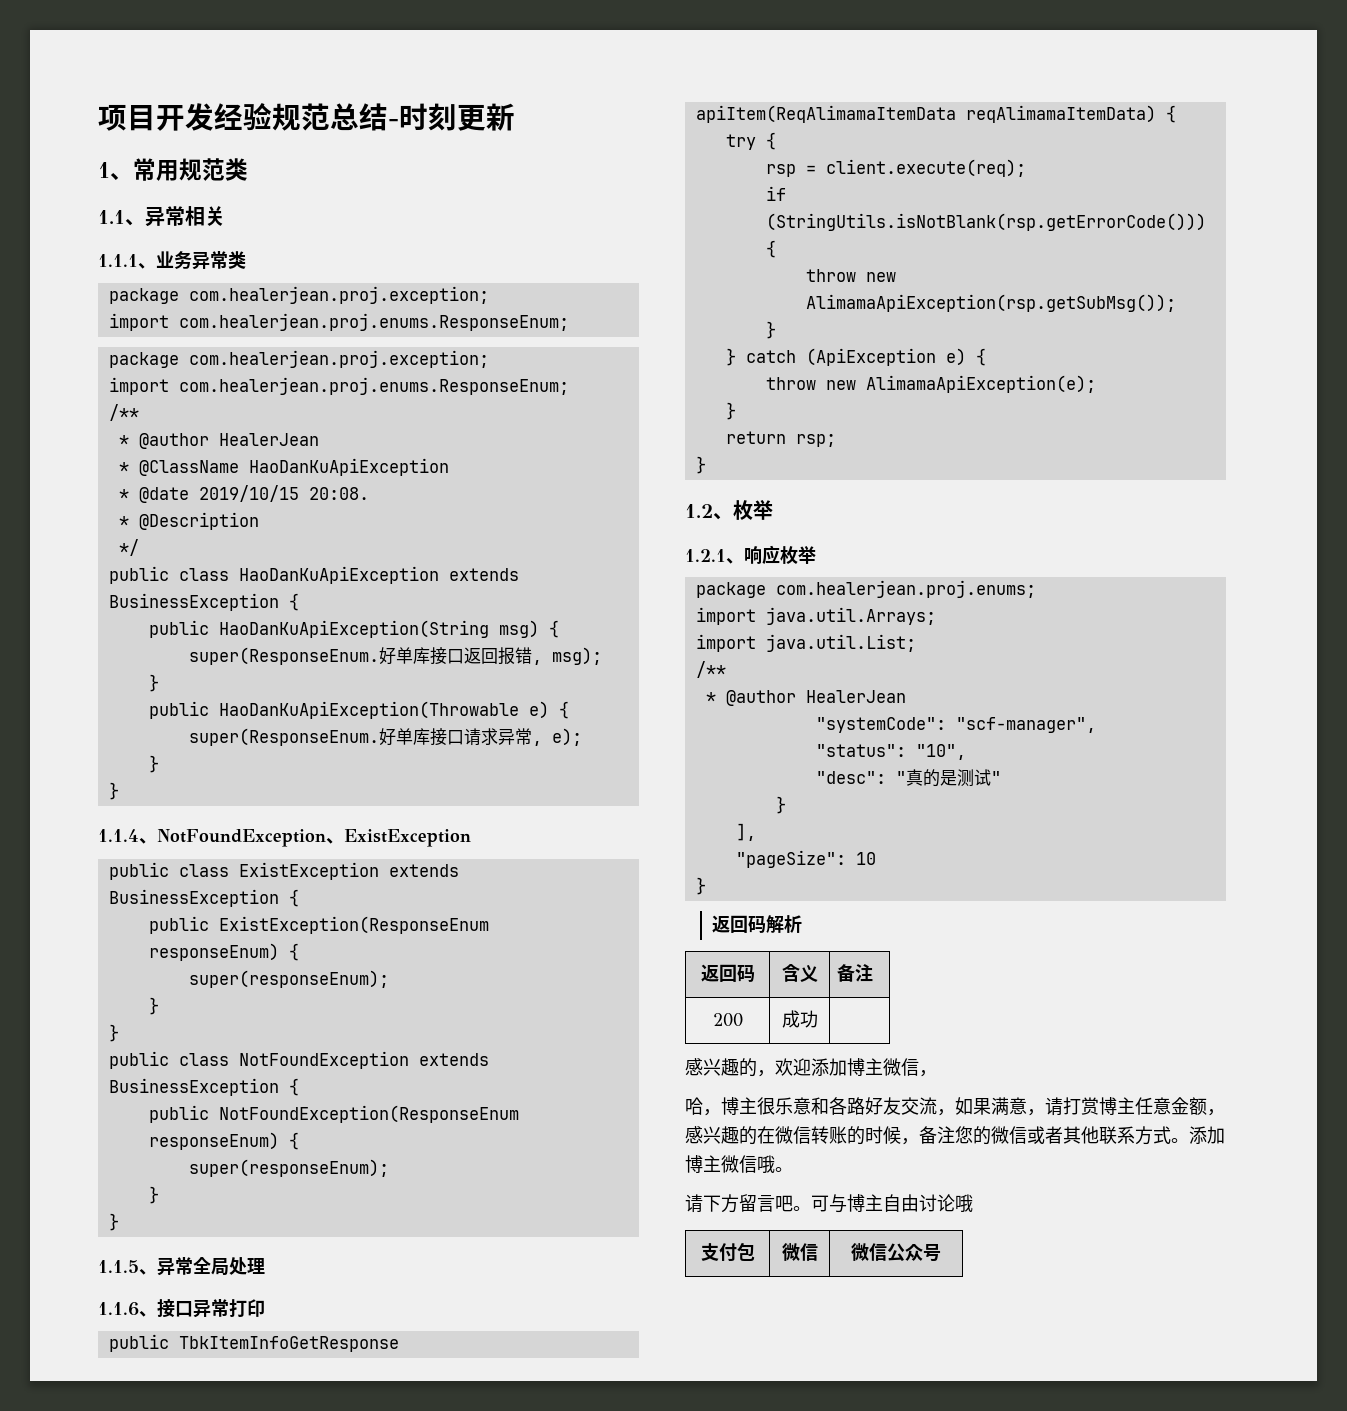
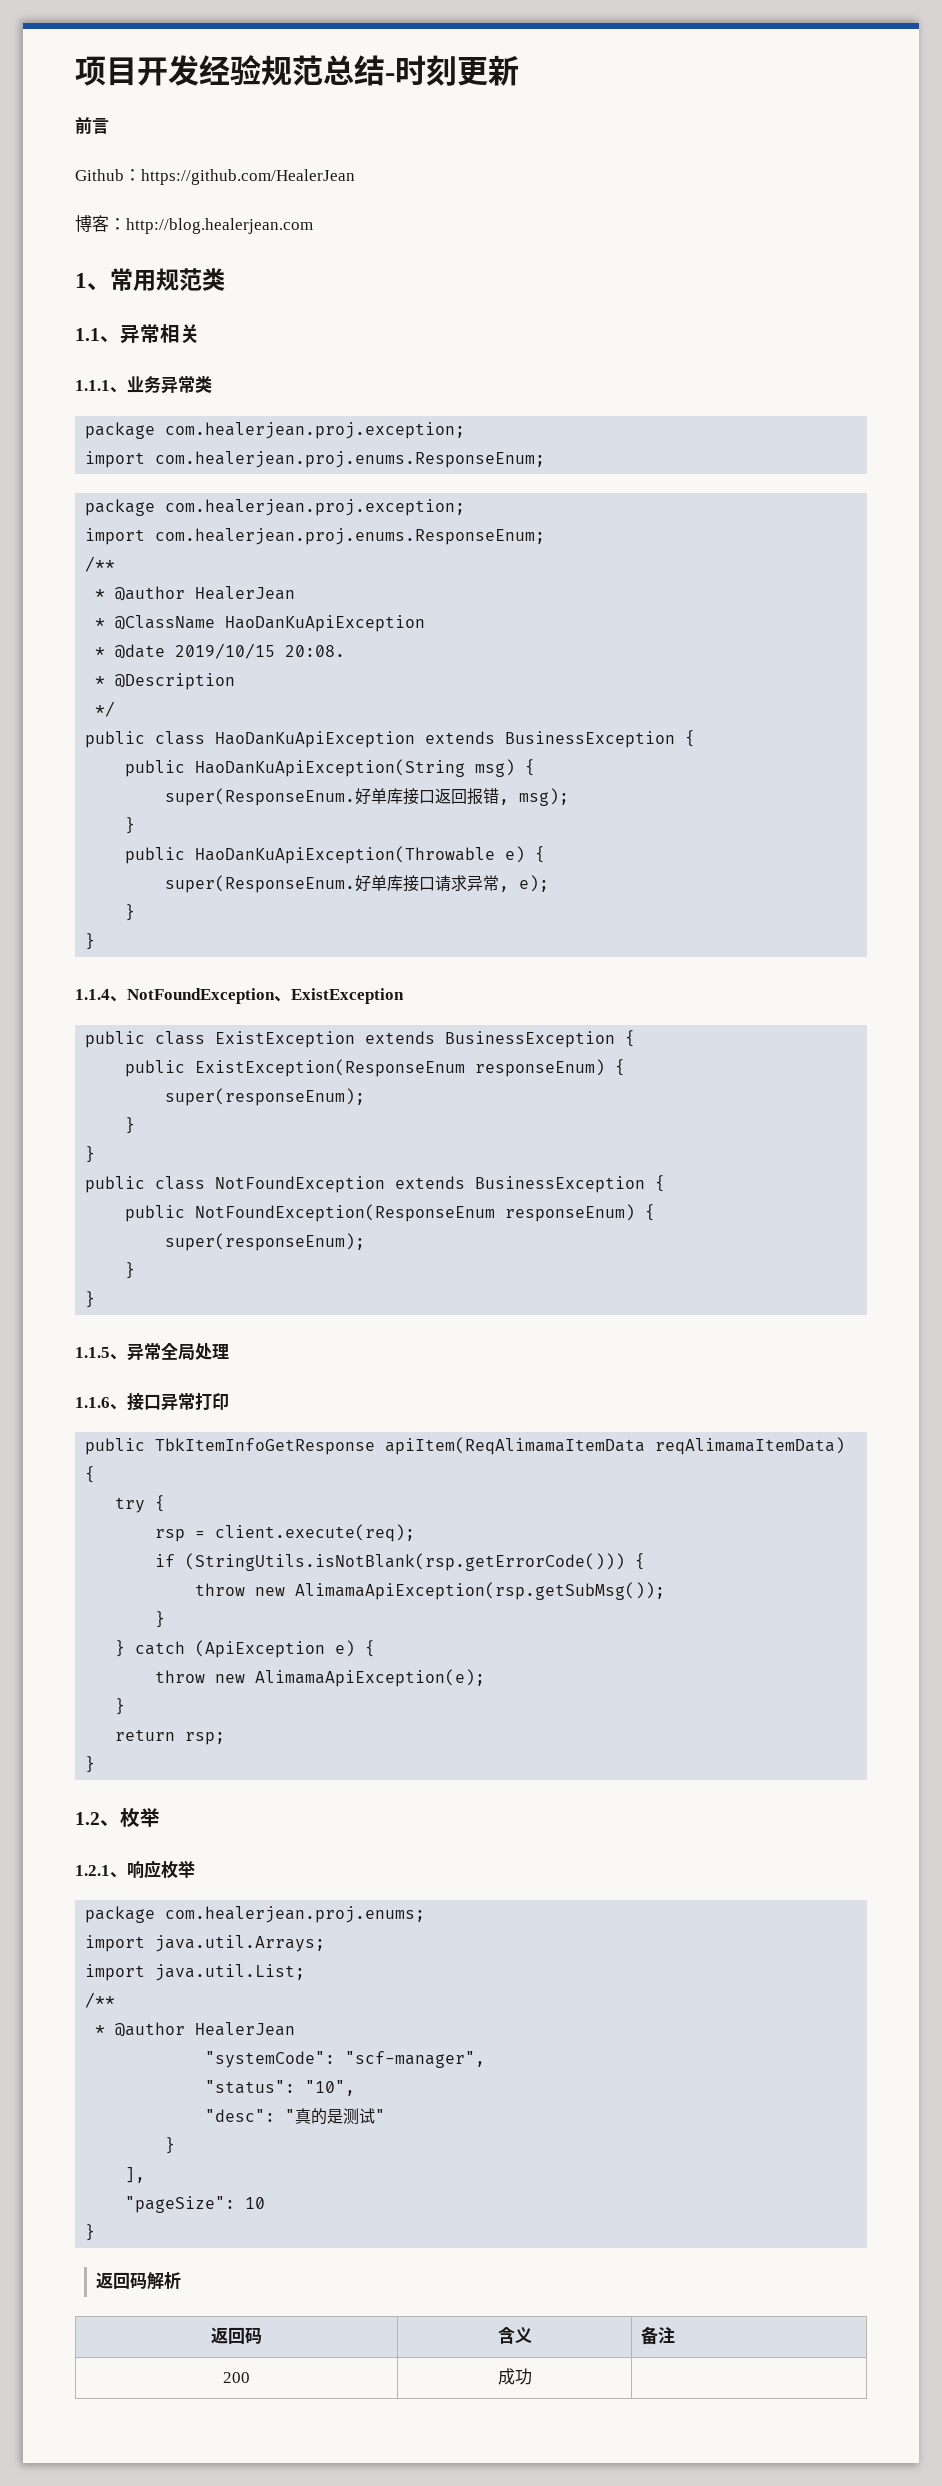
+ 前言
+ Github：https://github.com/HealerJean
+ 博客：http://blog.healerjean.com
- 感兴趣的，欢迎添加博主微信，
- 哈，博主很乐意和各路好友交流，如果满意，请打赏博主任意金额，感兴趣的在微信转账的时候，备注您的微信或者其他联系方式。添加博主微信哦。
- 请下方留言吧。可与博主自由讨论哦
- 支付包 | 微信 | 微信公众号

